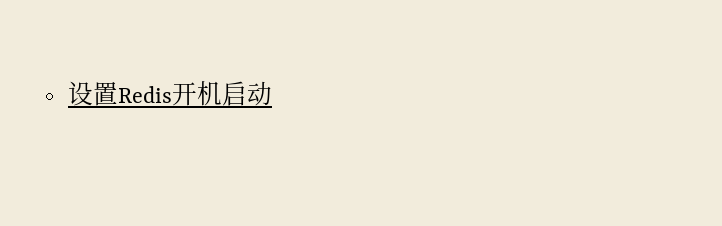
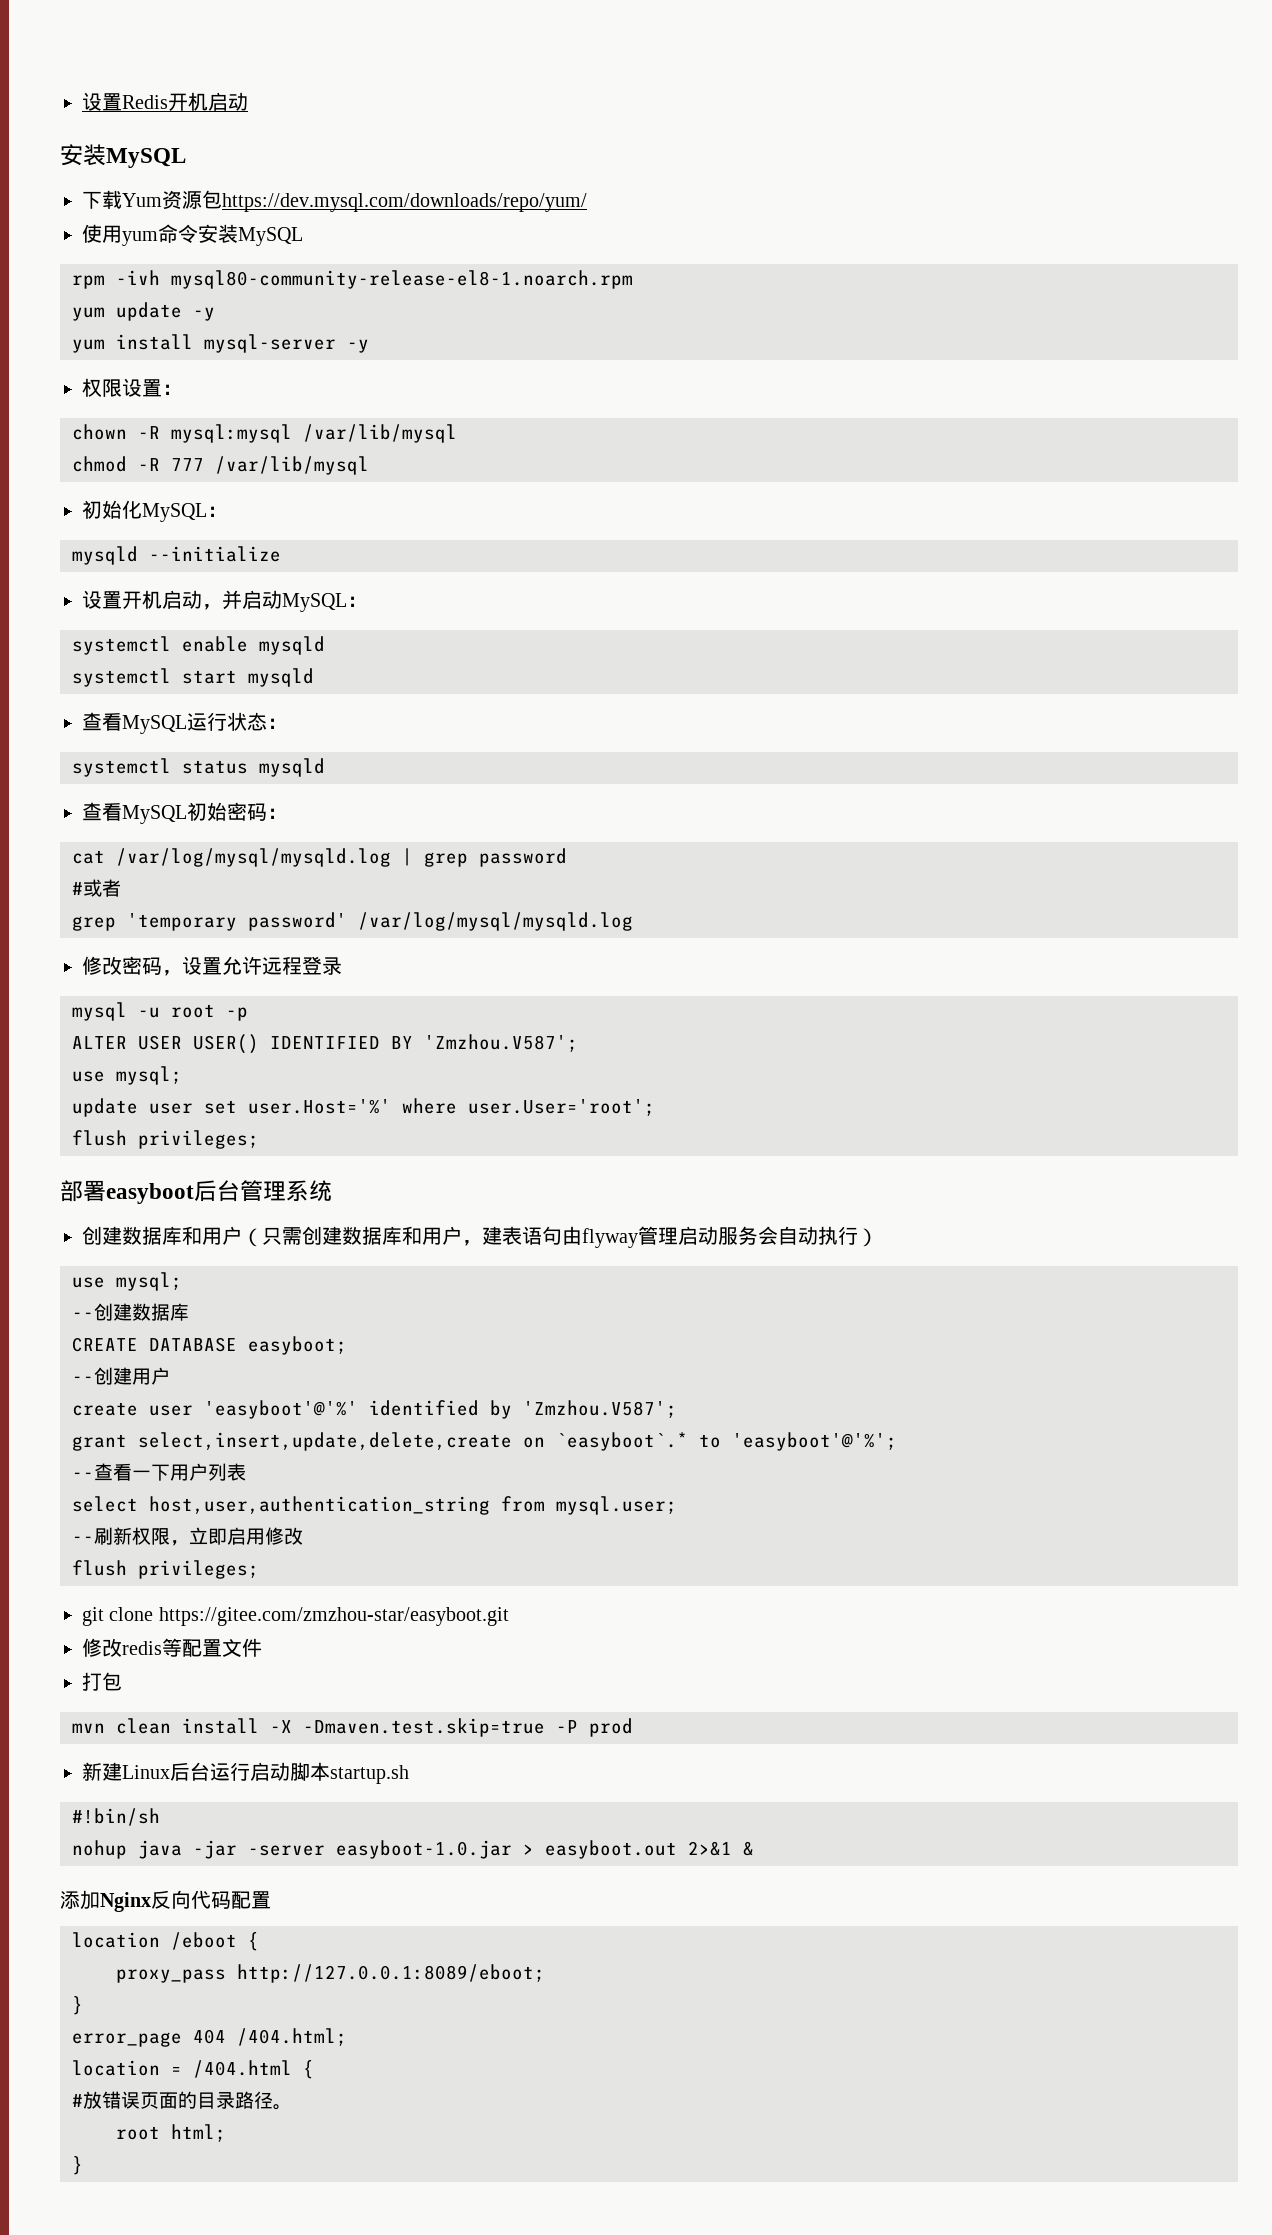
  设置Redis开机启动
+ 安装MySQL
+ 下载Yum资源包https://dev.mysql.com/downloads/repo/yum/
+ 使用yum命令安装MySQL
+ rpm -ivh mysql80-community-release-el8-1.noarch.rpm
+ yum update -y
+ yum install mysql-server -y
+ 权限设置：
+ chown -R mysql:mysql /var/lib/mysql
+ chmod -R 777 /var/lib/mysql
+ 初始化MySQL：
+ mysqld --initialize
+ 设置开机启动，并启动MySQL：
+ systemctl enable mysqld
+ systemctl start mysqld
+ 查看MySQL运行状态：
+ systemctl status mysqld
+ 查看MySQL初始密码：
+ cat /var/log/mysql/mysqld.log | grep password
+ #或者
+ grep 'temporary password' /var/log/mysql/mysqld.log
+ 修改密码，设置允许远程登录
+ mysql -u root -p
+ ALTER USER USER() IDENTIFIED BY 'Zmzhou.V587';
+ use mysql;
+ update user set user.Host='%' where user.User='root';
+ flush privileges;
+ 部署easyboot后台管理系统
+ 创建数据库和用户（只需创建数据库和用户，建表语句由flyway管理启动服务会自动执行）
+ use mysql;
+ --创建数据库
+ CREATE DATABASE easyboot;
+ --创建用户
+ create user 'easyboot'@'%' identified by 'Zmzhou.V587';
+ grant select,insert,update,delete,create on `easyboot`.* to 'easyboot'@'%';
+ --查看一下用户列表
+ select host,user,authentication_string from mysql.user;
+ --刷新权限，立即启用修改
+ flush privileges;
+ git clone https://gitee.com/zmzhou-star/easyboot.git
+ 修改redis等配置文件
+ 打包
+ mvn clean install -X -Dmaven.test.skip=true -P prod
+ 新建Linux后台运行启动脚本startup.sh
+ #!bin/sh
+ nohup java -jar -server easyboot-1.0.jar > easyboot.out 2>&1 &
+ 添加Nginx反向代码配置
+ location /eboot {
+ proxy_pass http://127.0.0.1:8089/eboot;
+ }
+ error_page 404 /404.html;
+ location = /404.html {
+ #放错误页面的目录路径。
+ root html;
+ }

